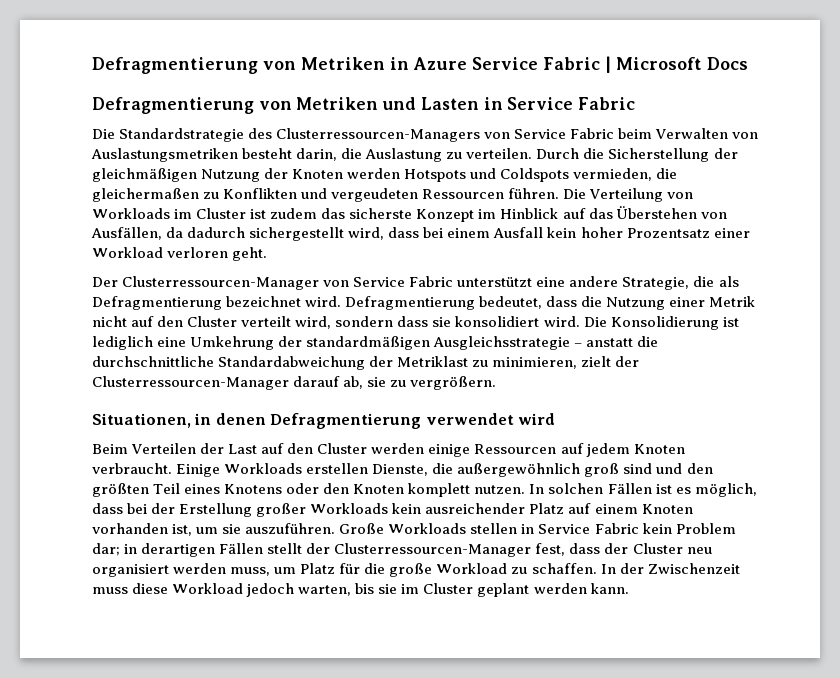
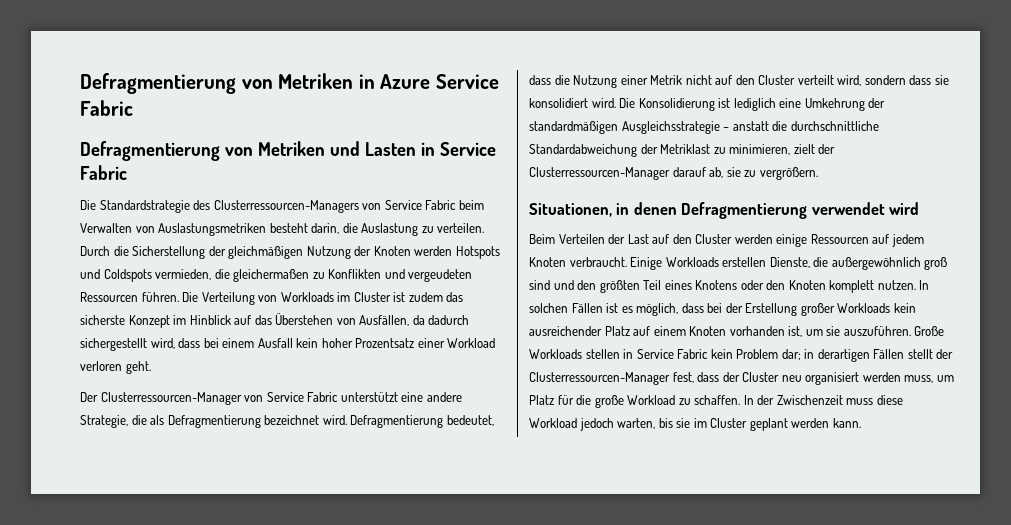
- Defragmentierung von Metriken in Azure Service Fabric | Microsoft Docs
+ Defragmentierung von Metriken in Azure Service Fabric

